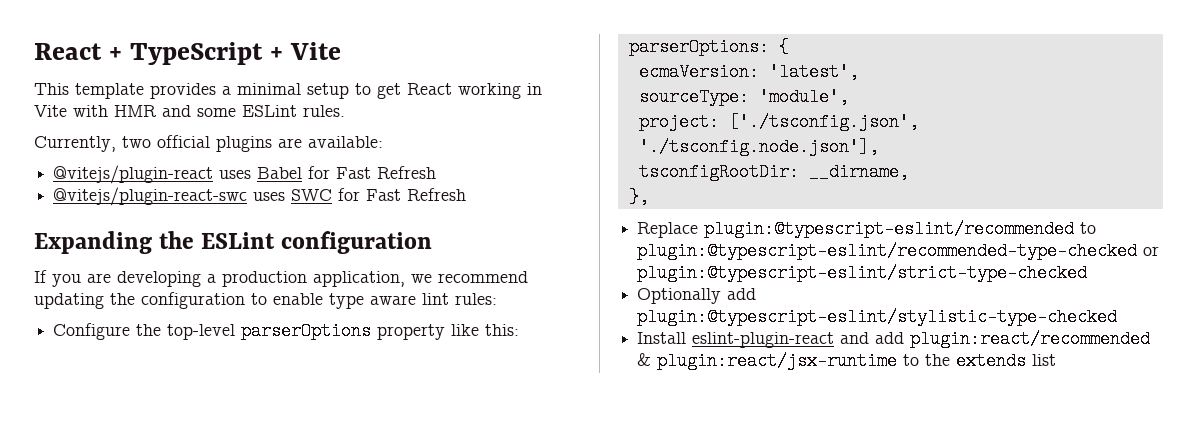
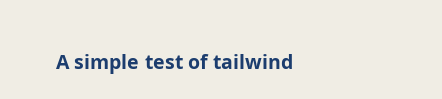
- React + TypeScript + Vite
- This template provides a minimal setup to get React working in Vite with HMR and some ESLint rules.
- Currently, two official plugins are available:
- @vitejs/plugin-react uses Babel for Fast Refresh
- @vitejs/plugin-react-swc uses SWC for Fast Refresh
- Expanding the ESLint configuration
- If you are developing a production application, we recommend updating the configuration to enable type aware lint rules:
- Configure the top-level parserOptions property like this:
- parserOptions: {
- ecmaVersion: 'latest',
- sourceType: 'module',
- project: ['./tsconfig.json', './tsconfig.node.json'],
- tsconfigRootDir: __dirname,
- },
- Replace plugin:@typescript-eslint/recommended to plugin:@typescript-eslint/recommended-type-checked or plugin:@typescript-eslint/strict-type-checked
- Optionally add plugin:@typescript-eslint/stylistic-type-checked
- Install eslint-plugin-react and add plugin:react/recommended & plugin:react/jsx-runtime to the extends list
+ A simple test of tailwind

